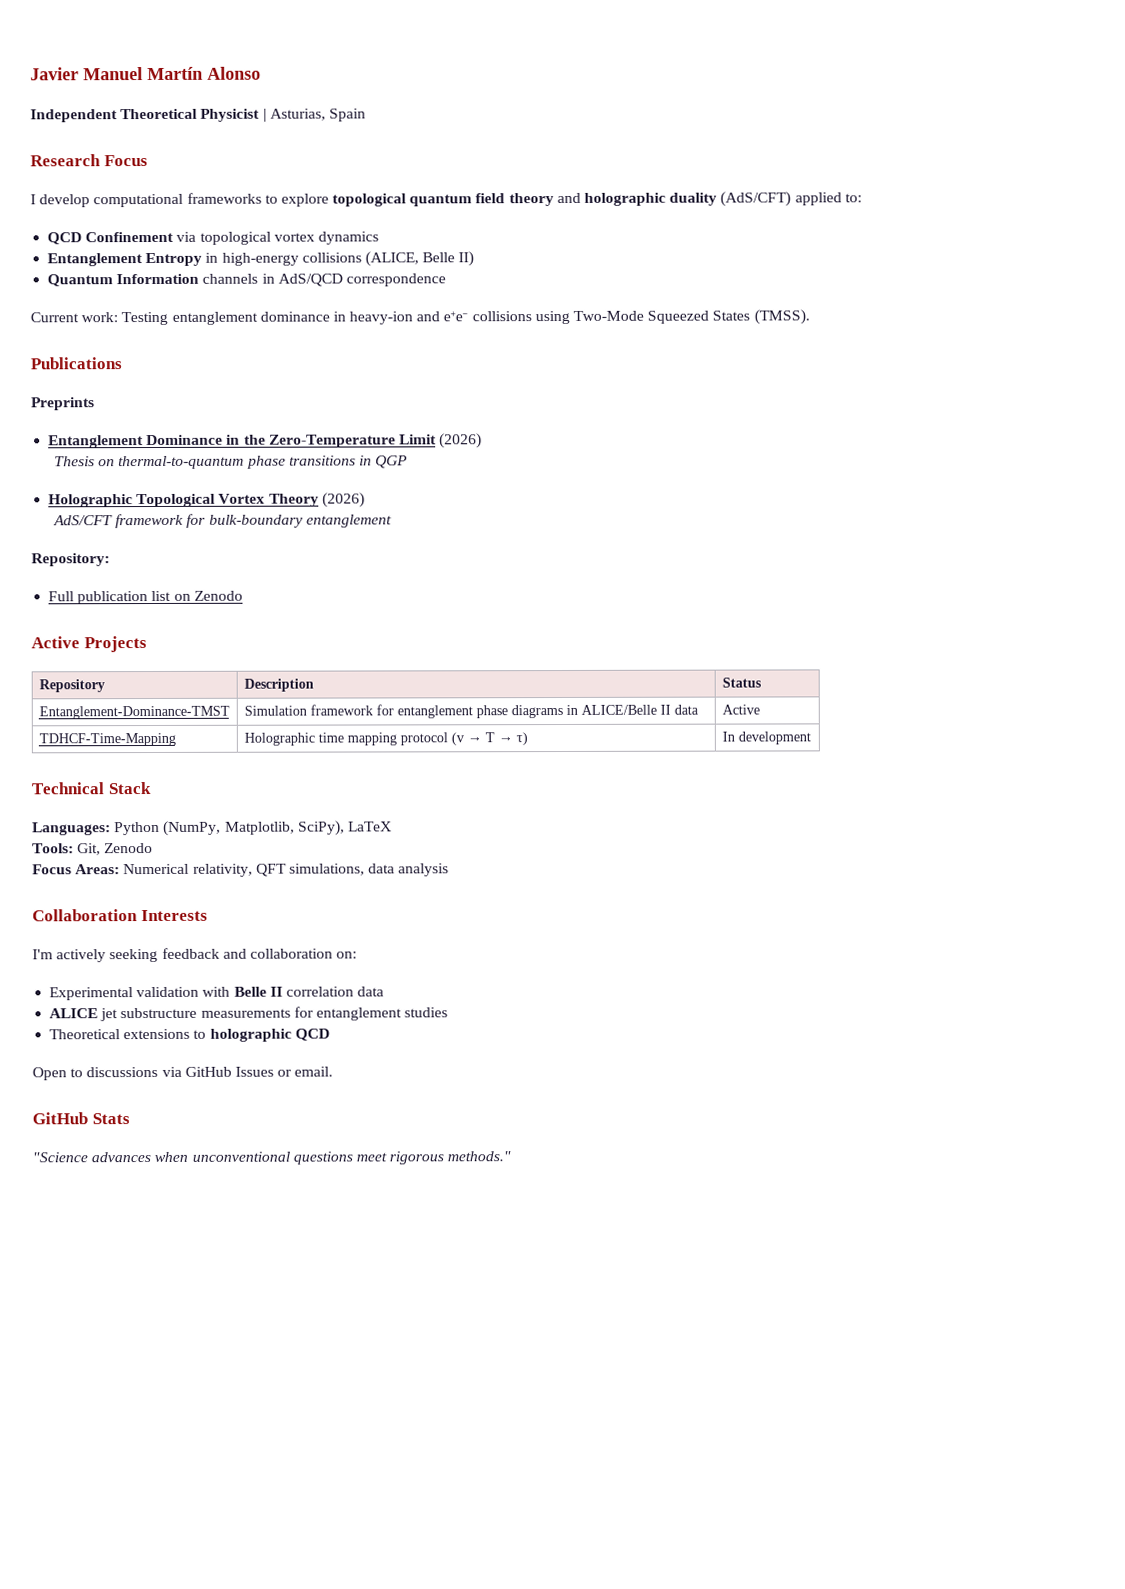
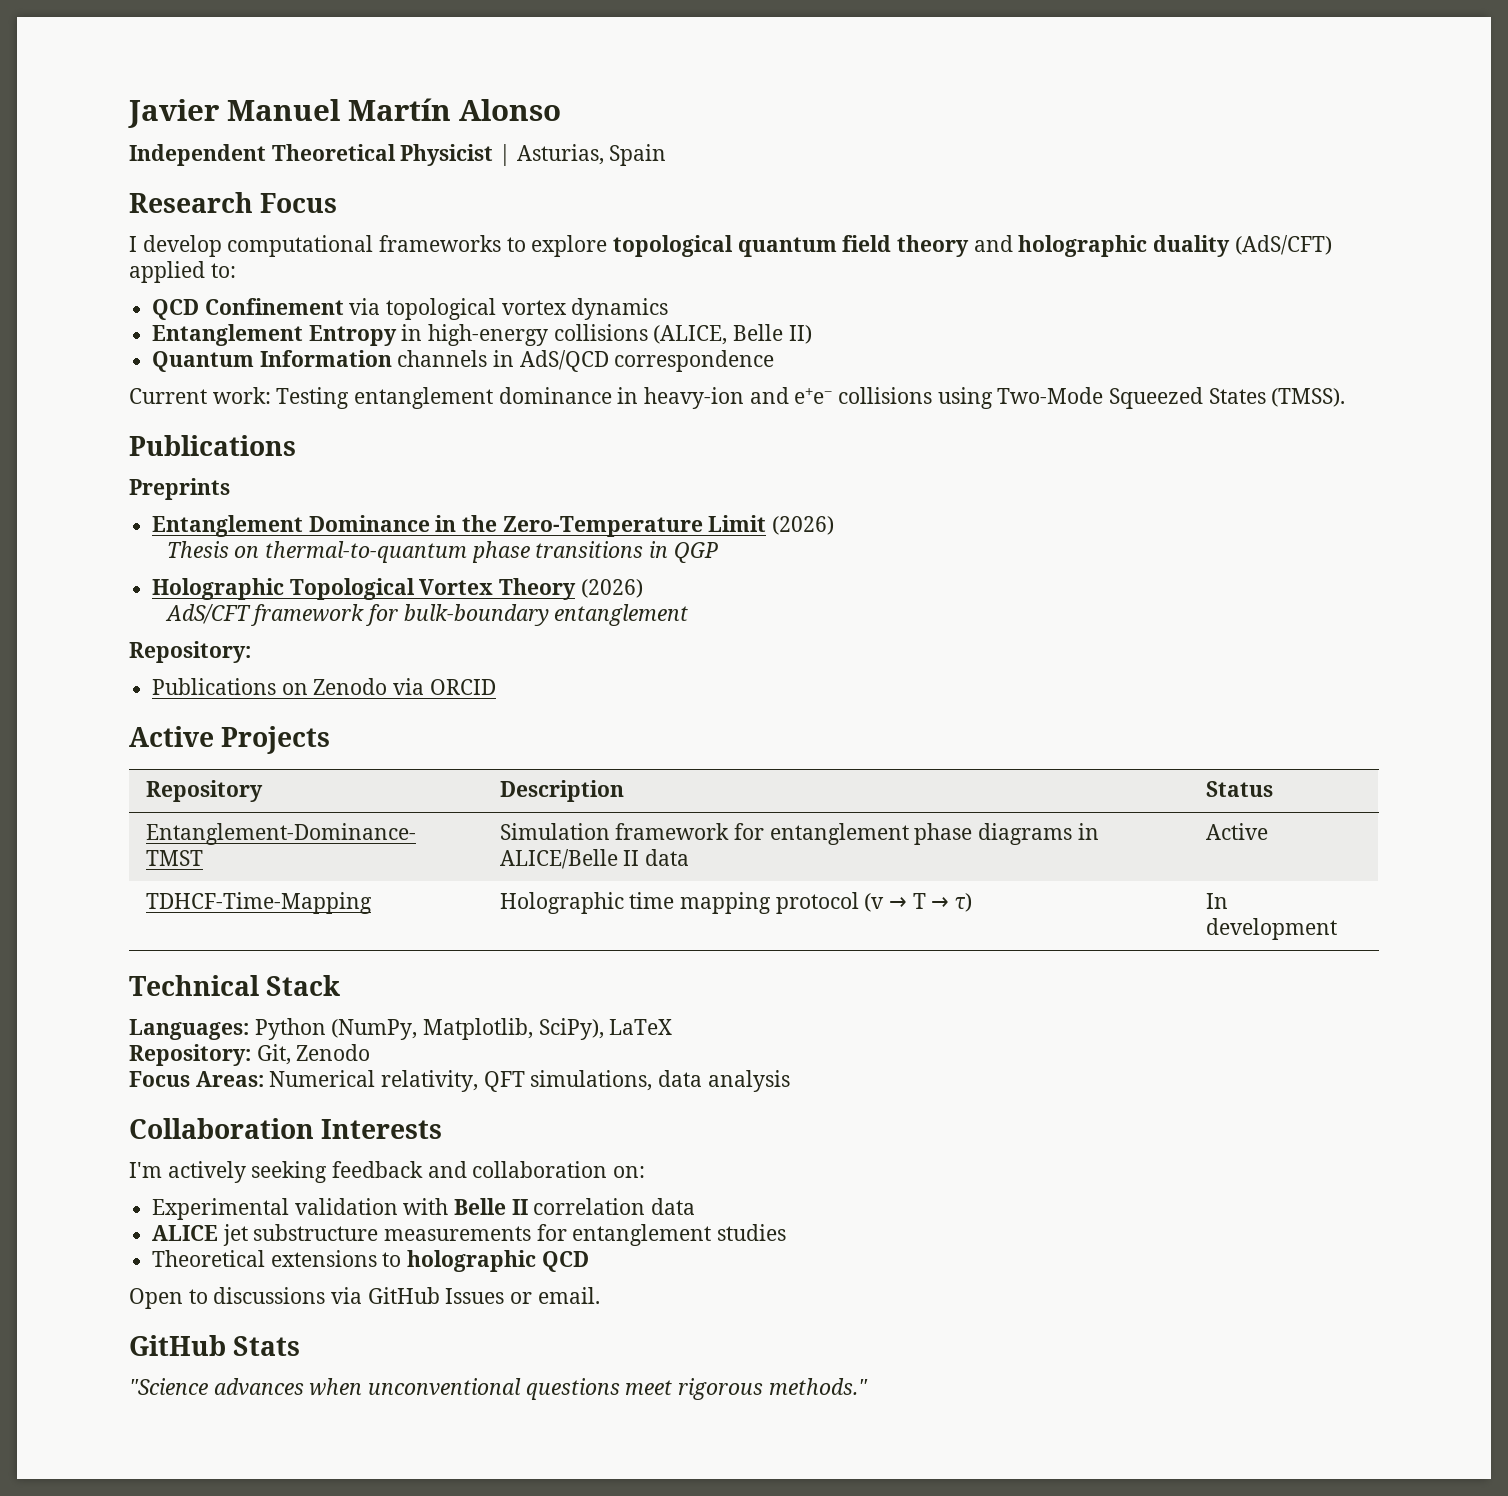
- Full publication list on Zenodo
+ Publications on Zenodo via ORCID
- Tools: Git, Zenodo
+ Repository: Git, Zenodo

